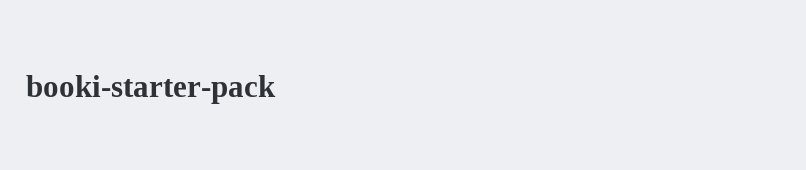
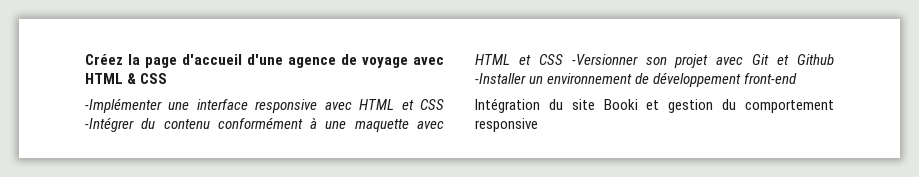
- booki-starter-pack
+ Créez la page d'accueil d'une agence de voyage avec HTML & CSS
+ -Implémenter une interface responsive avec HTML et CSS -Intégrer du contenu conformément à une maquette avec HTML et CSS -Versionner son projet avec Git et Github -Installer un environnement de développement front-end
+ Intégration du site Booki et gestion du comportement responsive

